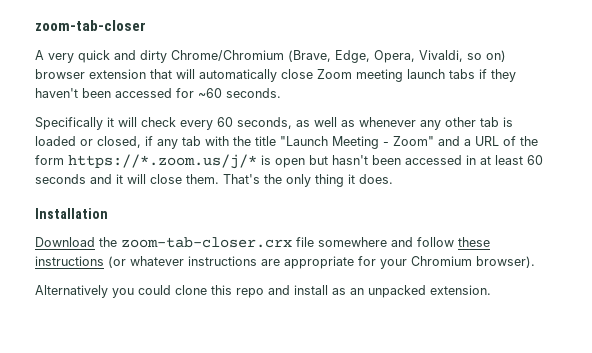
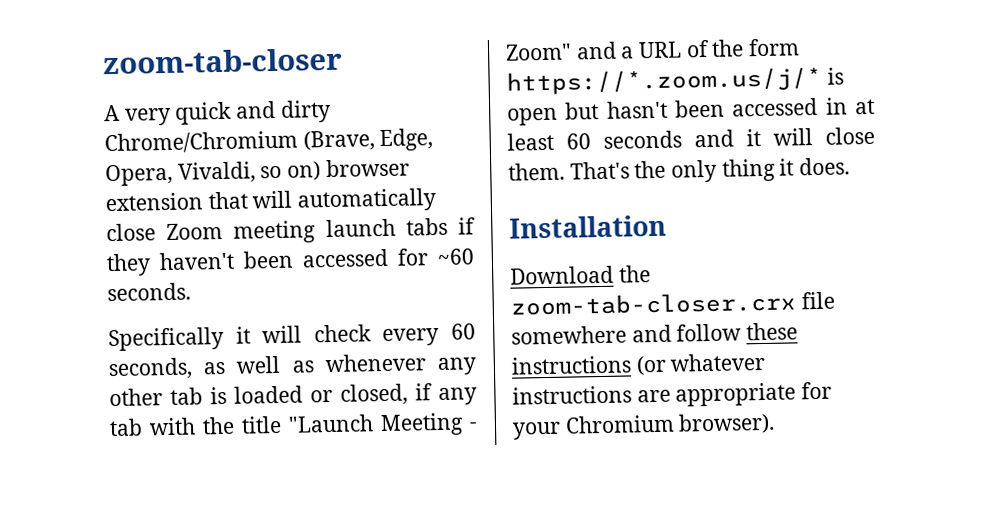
- Alternatively you could clone this repo and install as an unpacked extension.

